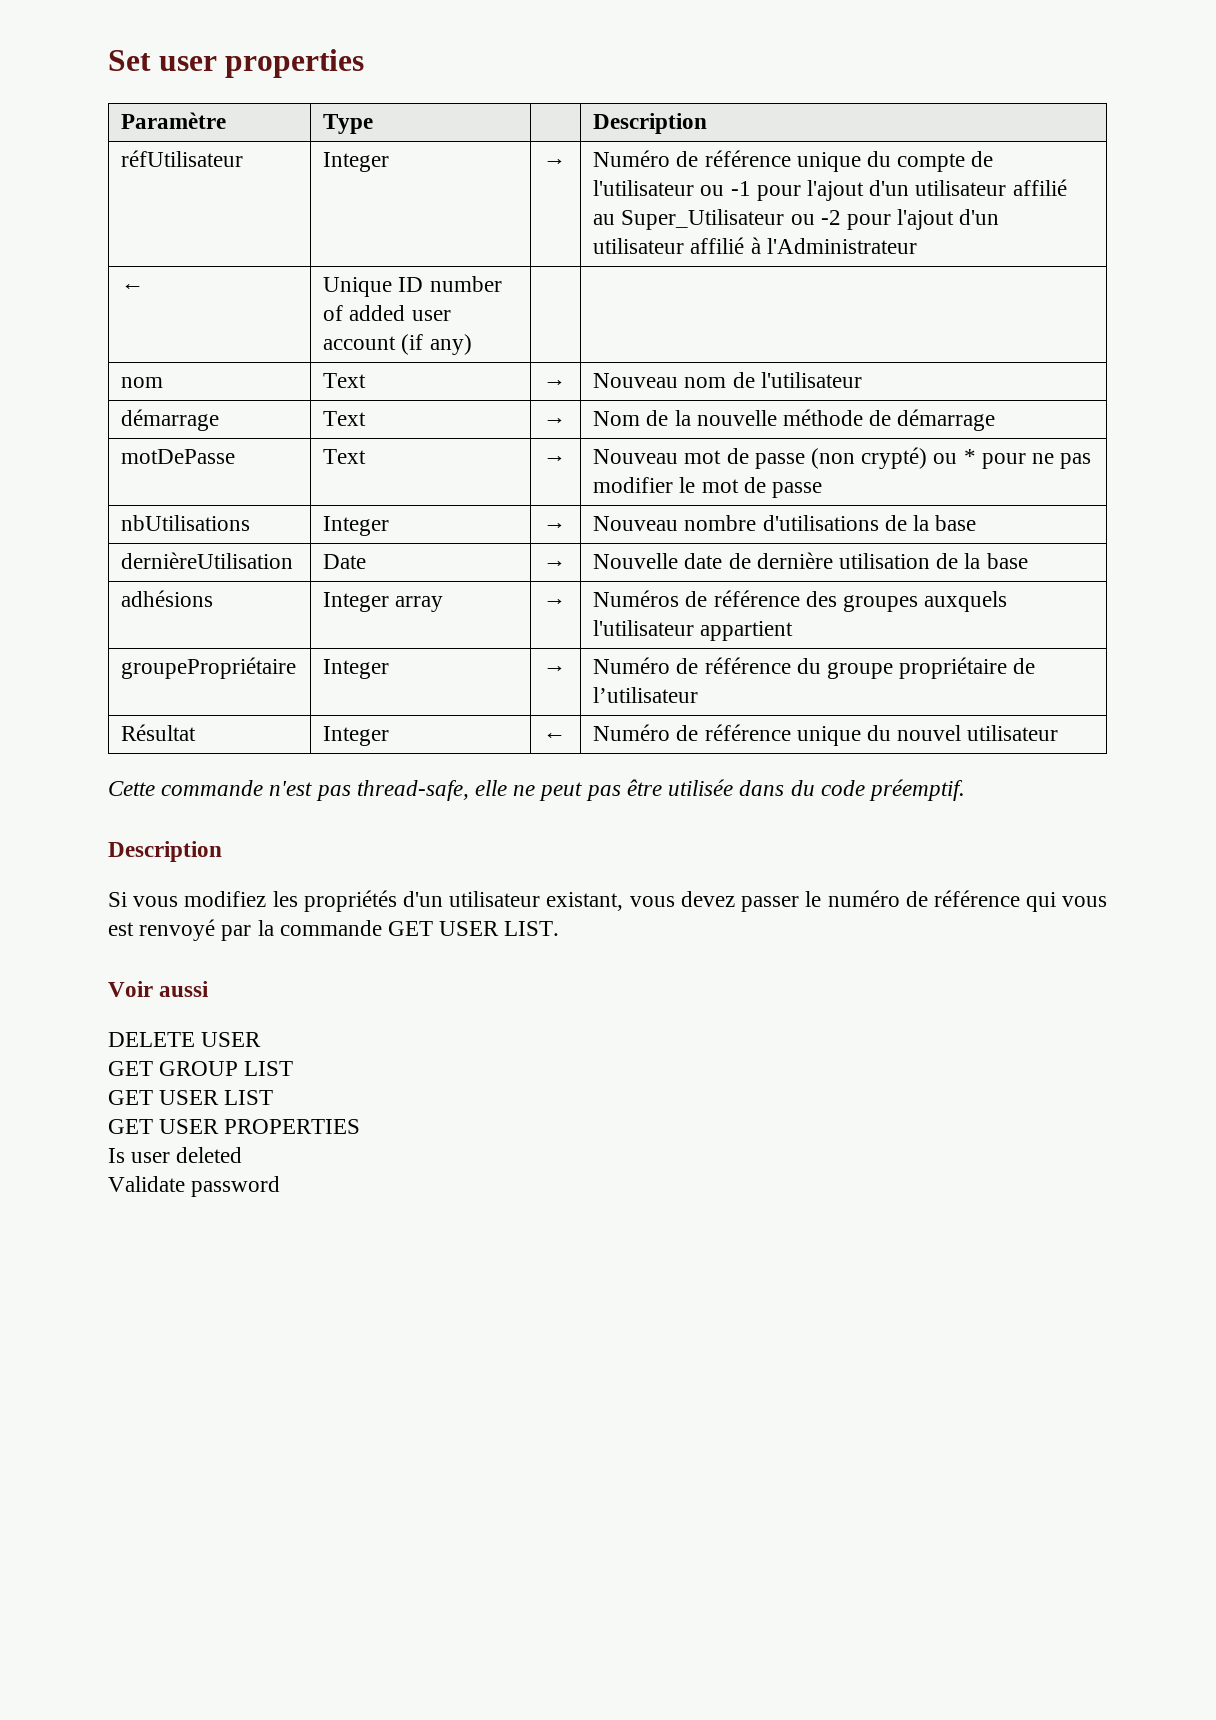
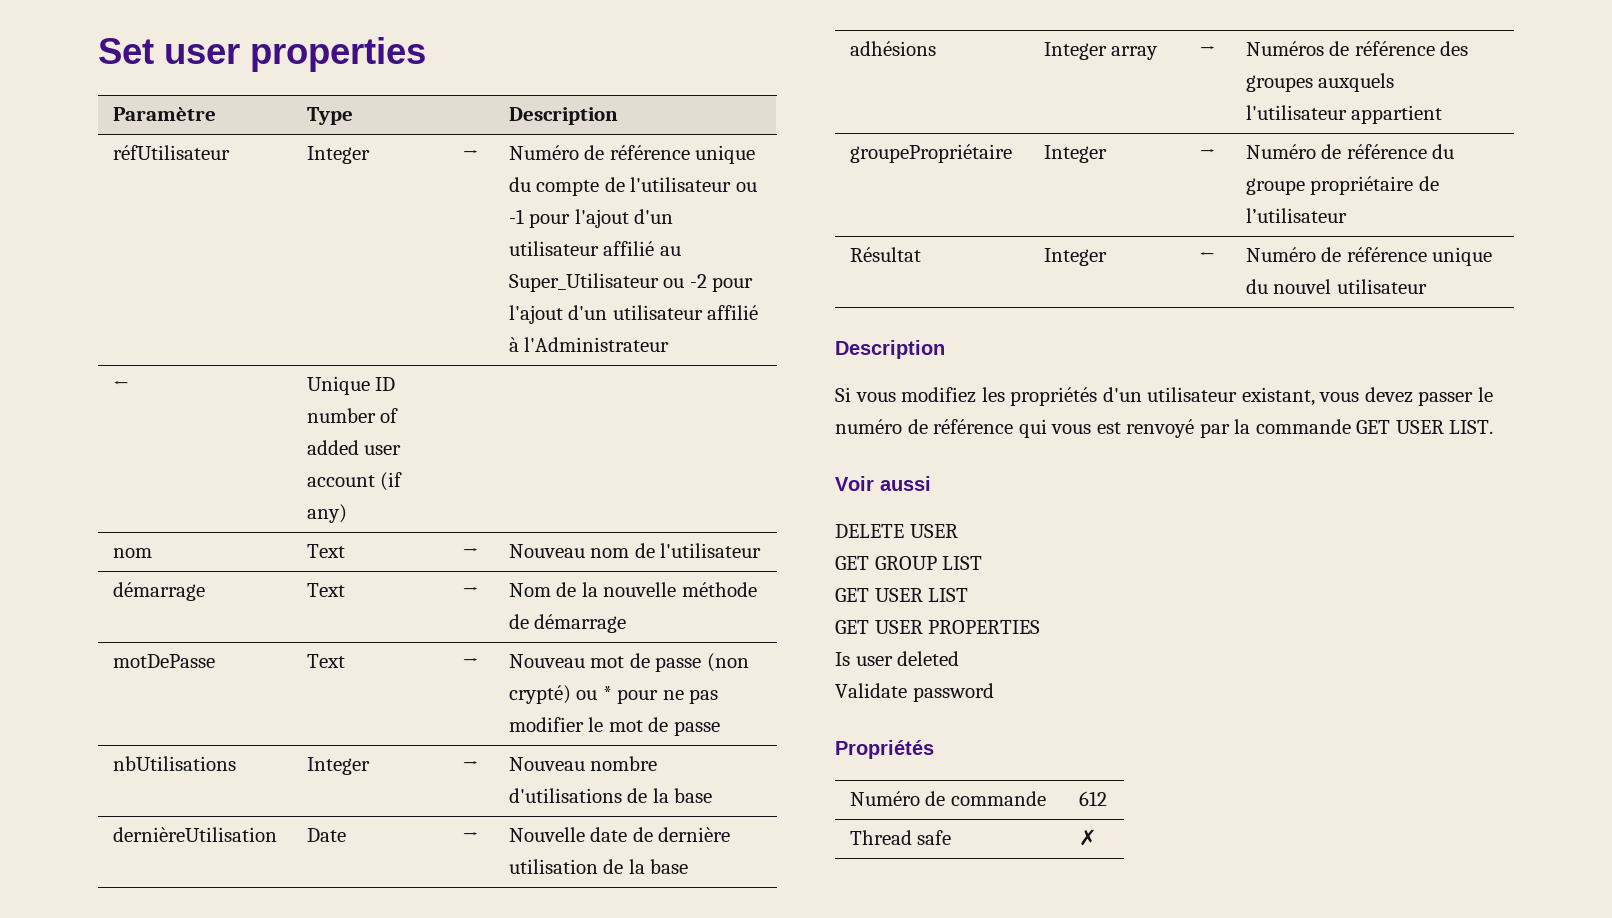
- Cette commande n'est pas thread-safe, elle ne peut pas être utilisée dans du code préemptif.
+ Propriétés
+ Numéro de commande | 612
+ Thread safe | ✗

